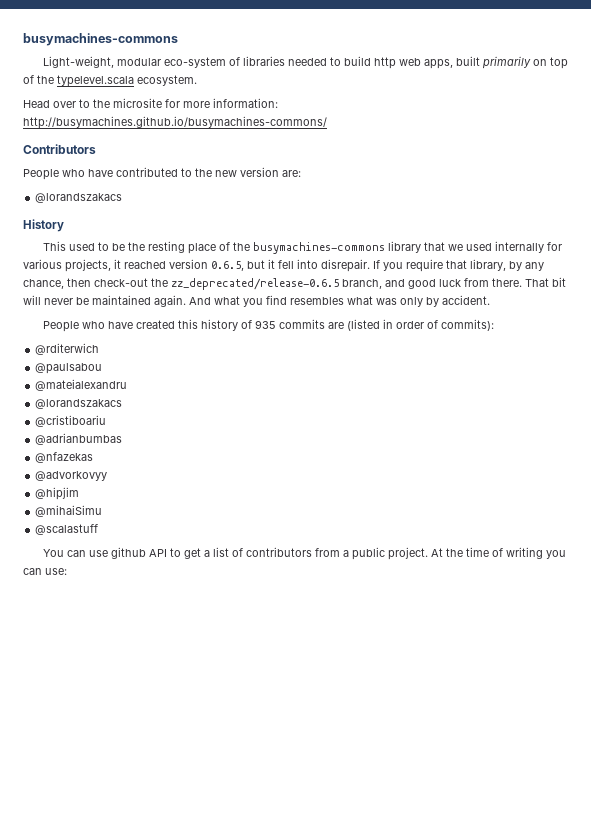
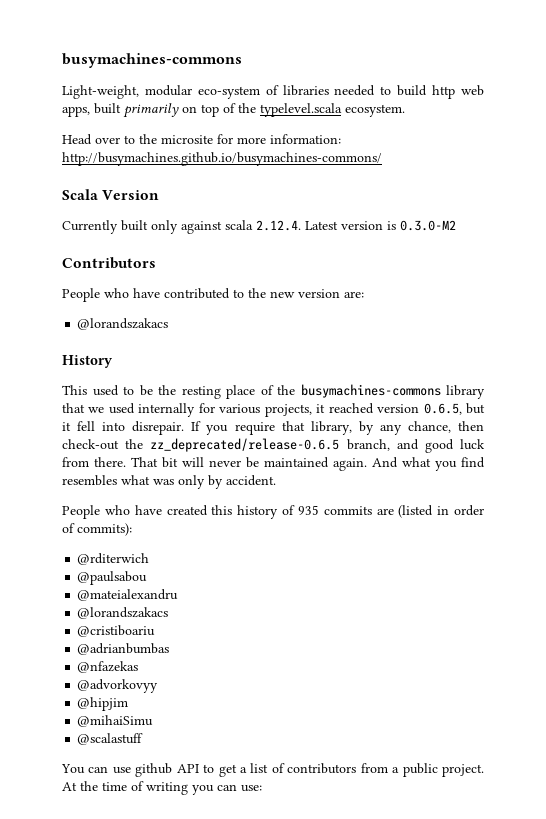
+ Scala Version
+ Currently built only against scala 2.12.4. Latest version is 0.3.0-M2

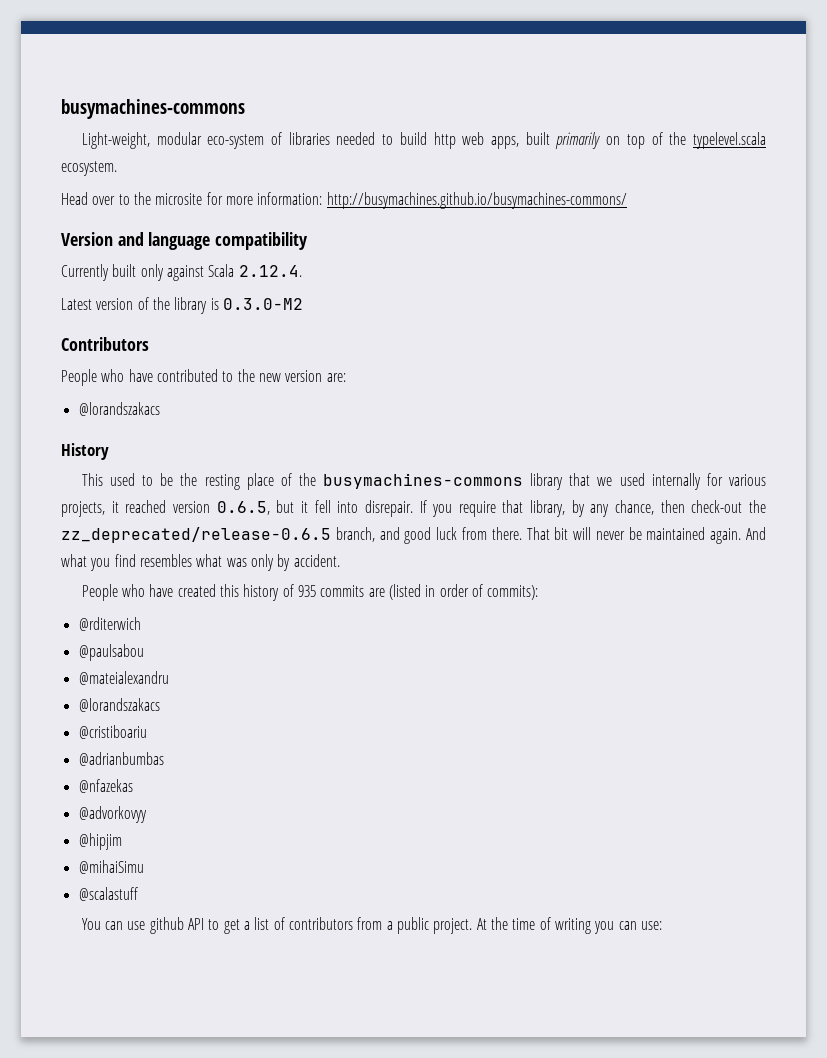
- Scala Version
+ Version and language compatibility
- Currently built only against scala 2.12.4. Latest version is 0.3.0-M2
+ Currently built only against Scala 2.12.4.
+ Latest version of the library is 0.3.0-M2

